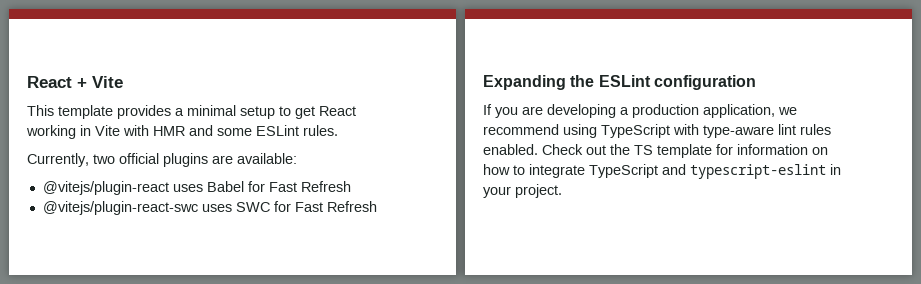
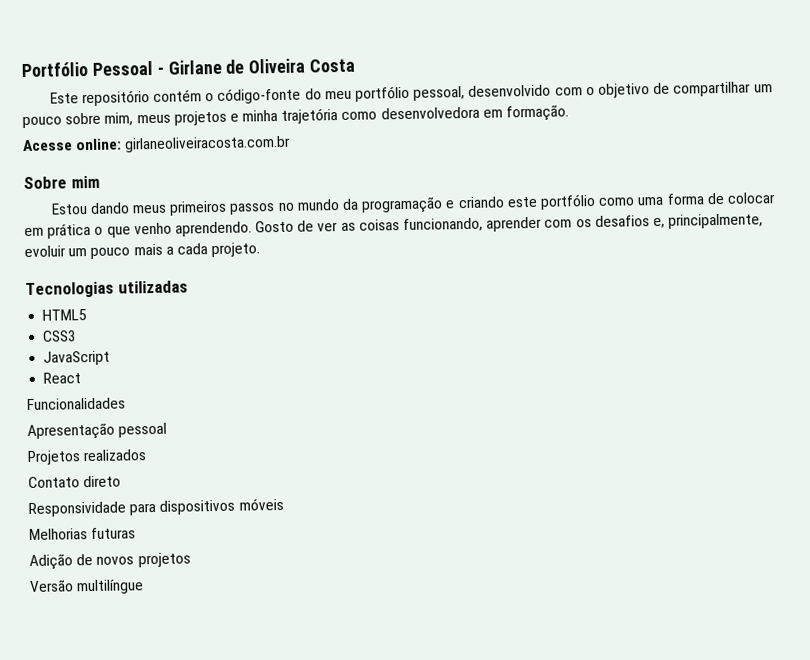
- React + Vite
- This template provides a minimal setup to get React working in Vite with HMR and some ESLint rules.
- Currently, two official plugins are available:
- @vitejs/plugin-react uses Babel for Fast Refresh
- @vitejs/plugin-react-swc uses SWC for Fast Refresh
- Expanding the ESLint configuration
- If you are developing a production application, we recommend using TypeScript with type-aware lint rules enabled. Check out the TS template for information on how to integrate TypeScript and typescript-eslint in your project.
+ Portfólio Pessoal - Girlane de Oliveira Costa
+ Este repositório contém o código-fonte do meu portfólio pessoal, desenvolvido com o objetivo de compartilhar um pouco sobre mim, meus projetos e minha trajetória como desenvolvedora em formação.
+ Acesse online: girlaneoliveiracosta.com.br
+ Sobre mim
+ Estou dando meus primeiros passos no mundo da programação e criando este portfólio como uma forma de colocar em prática o que venho aprendendo. Gosto de ver as coisas funcionando, aprender com os desafios e, principalmente, evoluir um pouco mais a cada projeto.
+ Tecnologias utilizadas
+ HTML5
+ CSS3
+ JavaScript
+ React
+ Funcionalidades
+ Apresentação pessoal
+ Projetos realizados
+ Contato direto
+ Responsividade para dispositivos móveis
+ Melhorias futuras
+ Adição de novos projetos
+ Versão multilíngue

